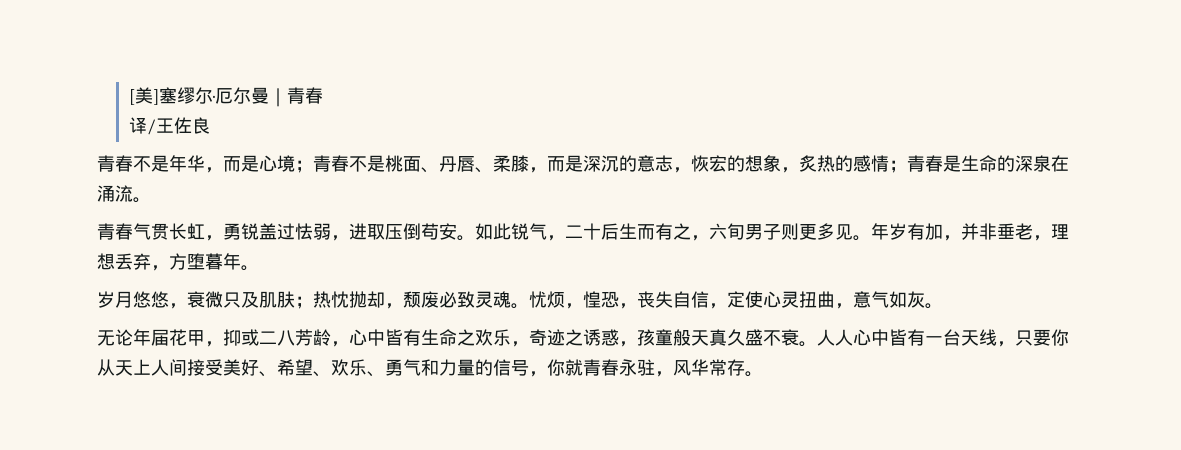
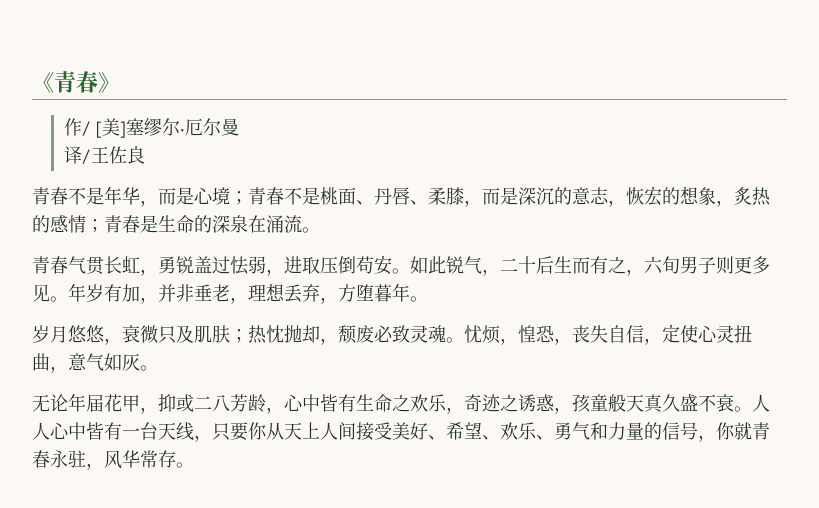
- [美]塞缪尔·厄尔曼｜青春
+ 《青春》
+ 作/ [美]塞缪尔·厄尔曼

